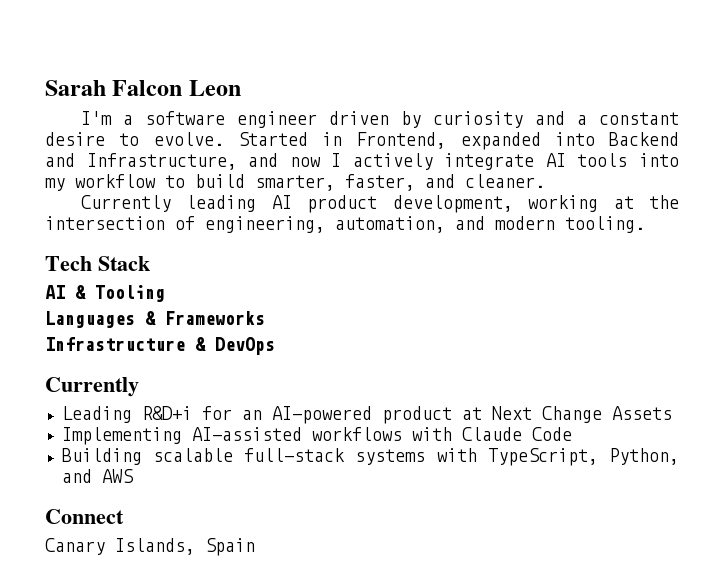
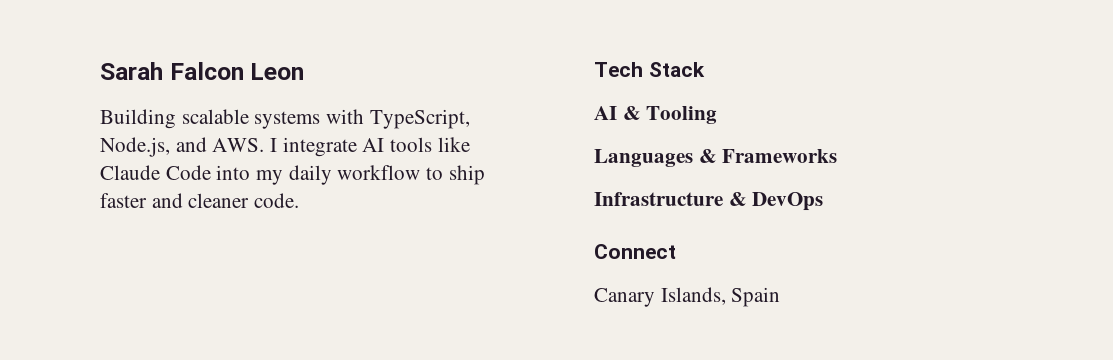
- I'm a software engineer driven by curiosity and a constant desire to evolve. Started in Frontend, expanded into Backend and Infrastructure, and now I actively integrate AI tools into my workflow to build smarter, faster, and cleaner.
- Currently leading AI product development, working at the intersection of engineering, automation, and modern tooling.
+ Building scalable systems with TypeScript, Node.js, and AWS. I integrate AI tools like Claude Code into my daily workflow to ship faster and cleaner code.
  Infrastructure & DevOps
- Currently
- Leading R&D+i for an AI-powered product at Next Change Assets
- Implementing AI-assisted workflows with Claude Code
- Building scalable full-stack systems with TypeScript, Python, and AWS

